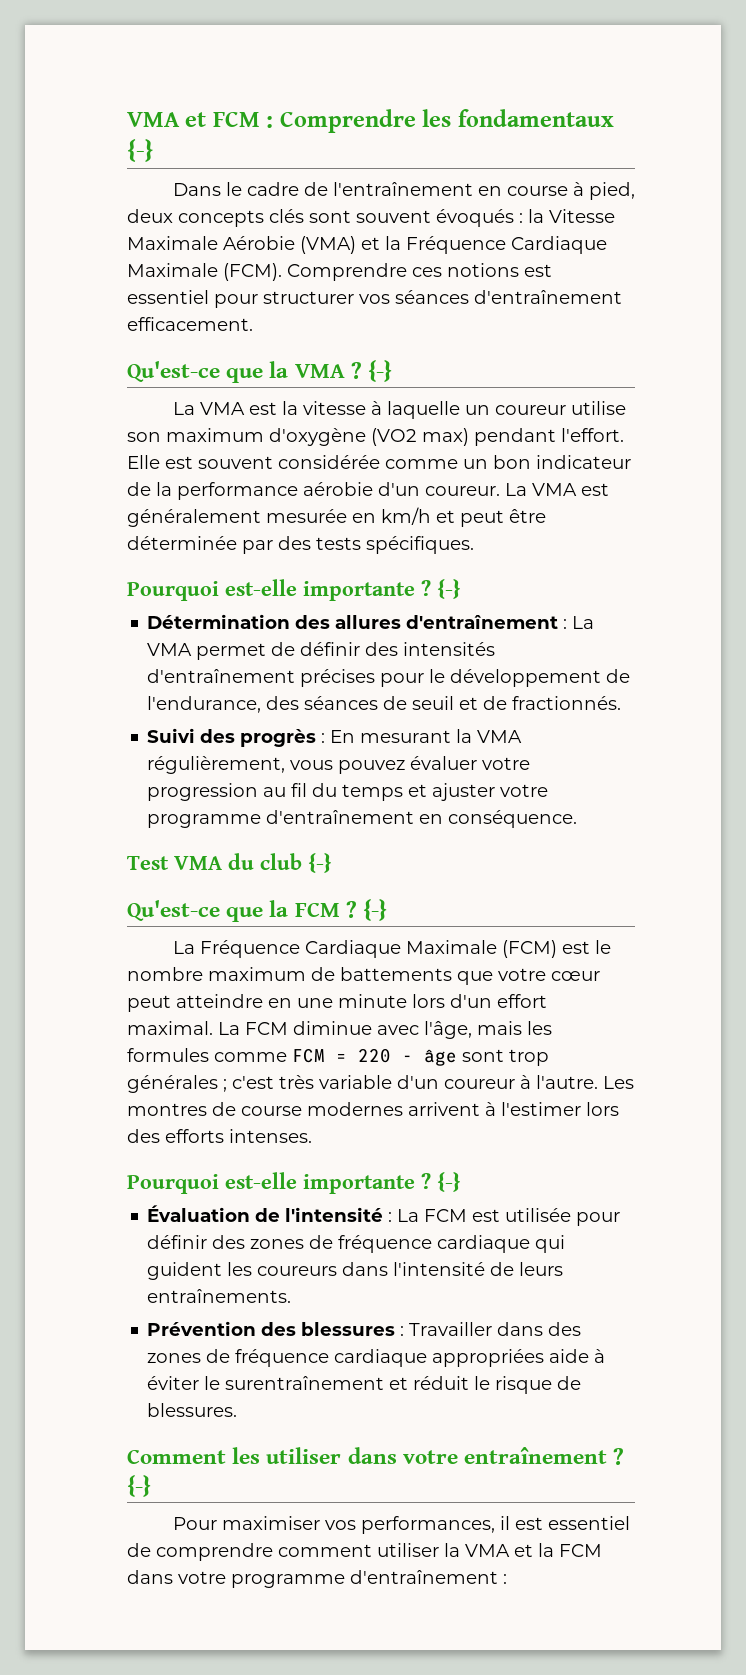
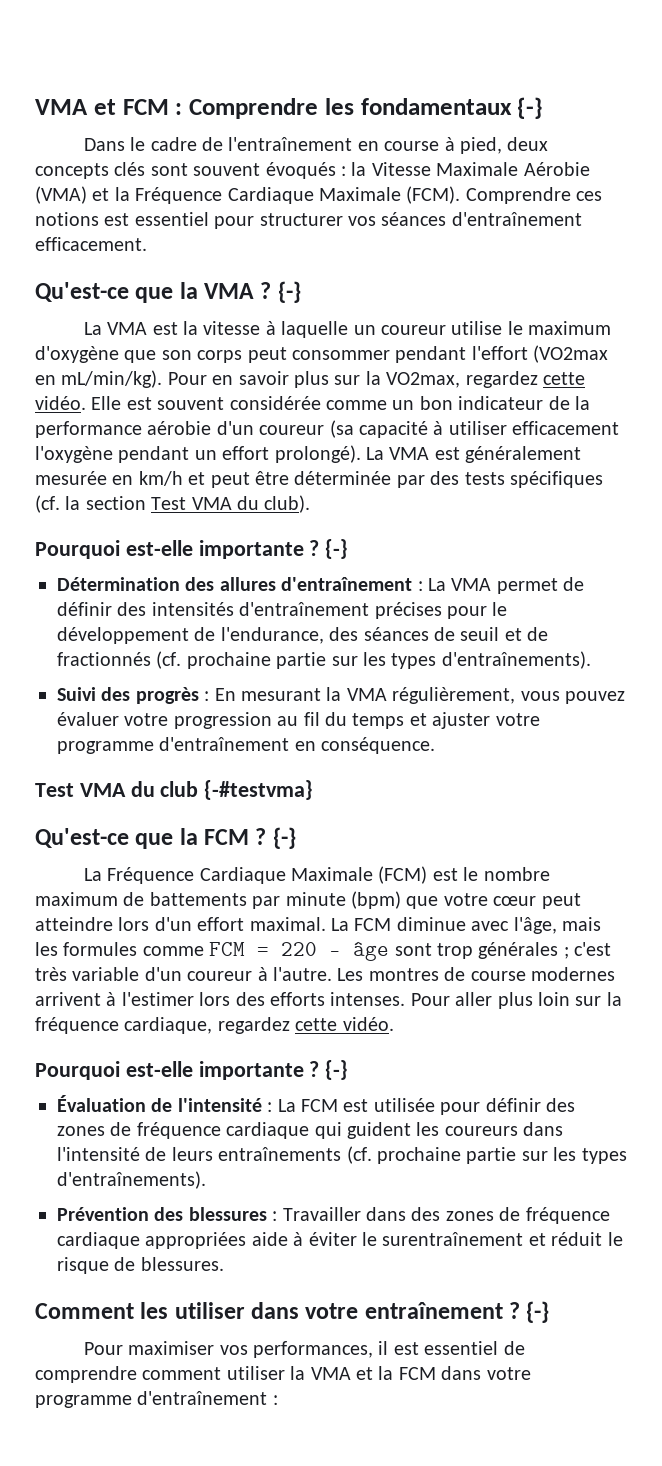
- La VMA est la vitesse à laquelle un coureur utilise son maximum d'oxygène (VO2 max) pendant l'effort.
+ La VMA est la vitesse à laquelle un coureur utilise le maximum d'oxygène que son corps peut consommer pendant l'effort (VO2max en mL/min/kg). Pour en savoir plus sur la VO2max, regardez cette vidéo.
- Elle est souvent considérée comme un bon indicateur de la performance aérobie d'un coureur.
+ Elle est souvent considérée comme un bon indicateur de la performance aérobie d'un coureur (sa capacité à utiliser efficacement l'oxygène pendant un effort prolongé).
- La VMA est généralement mesurée en km/h et peut être déterminée par des tests spécifiques.
+ La VMA est généralement mesurée en km/h et peut être déterminée par des tests spécifiques (cf. la section Test VMA du club).
- Détermination des allures d'entraînement : La VMA permet de définir des intensités d'entraînement précises pour le développement de l'endurance, des séances de seuil et de fractionnés.
+ Détermination des allures d'entraînement : La VMA permet de définir des intensités d'entraînement précises pour le développement de l'endurance, des séances de seuil et de fractionnés (cf. prochaine partie sur les types d'entraînements).
- Test VMA du club {-}
+ Test VMA du club {-#testvma}
- La Fréquence Cardiaque Maximale (FCM) est le nombre maximum de battements que votre cœur peut atteindre en une minute lors d'un effort maximal.
+ La Fréquence Cardiaque Maximale (FCM) est le nombre maximum de battements par minute (bpm) que votre cœur peut atteindre lors d'un effort maximal.
+ Pour aller plus loin sur la fréquence cardiaque, regardez cette vidéo.
- Évaluation de l'intensité : La FCM est utilisée pour définir des zones de fréquence cardiaque qui guident les coureurs dans l'intensité de leurs entraînements.
+ Évaluation de l'intensité : La FCM est utilisée pour définir des zones de fréquence cardiaque qui guident les coureurs dans l'intensité de leurs entraînements (cf. prochaine partie sur les types d'entraînements).

